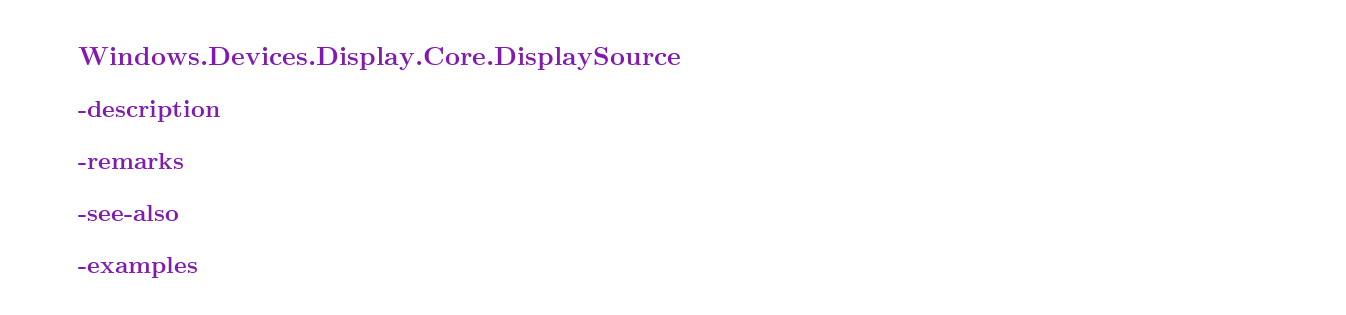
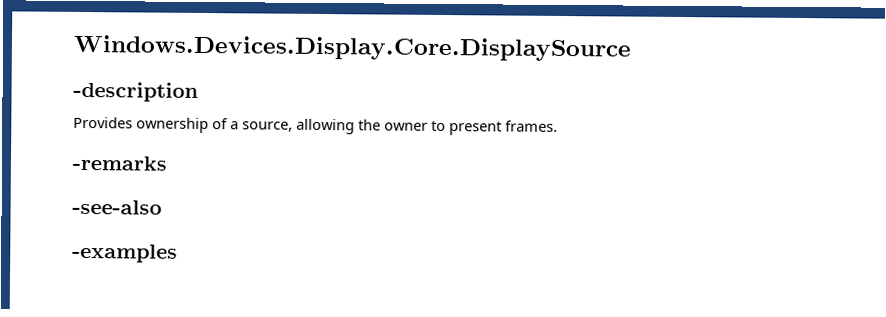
+ Provides ownership of a source, allowing the owner to present frames.

